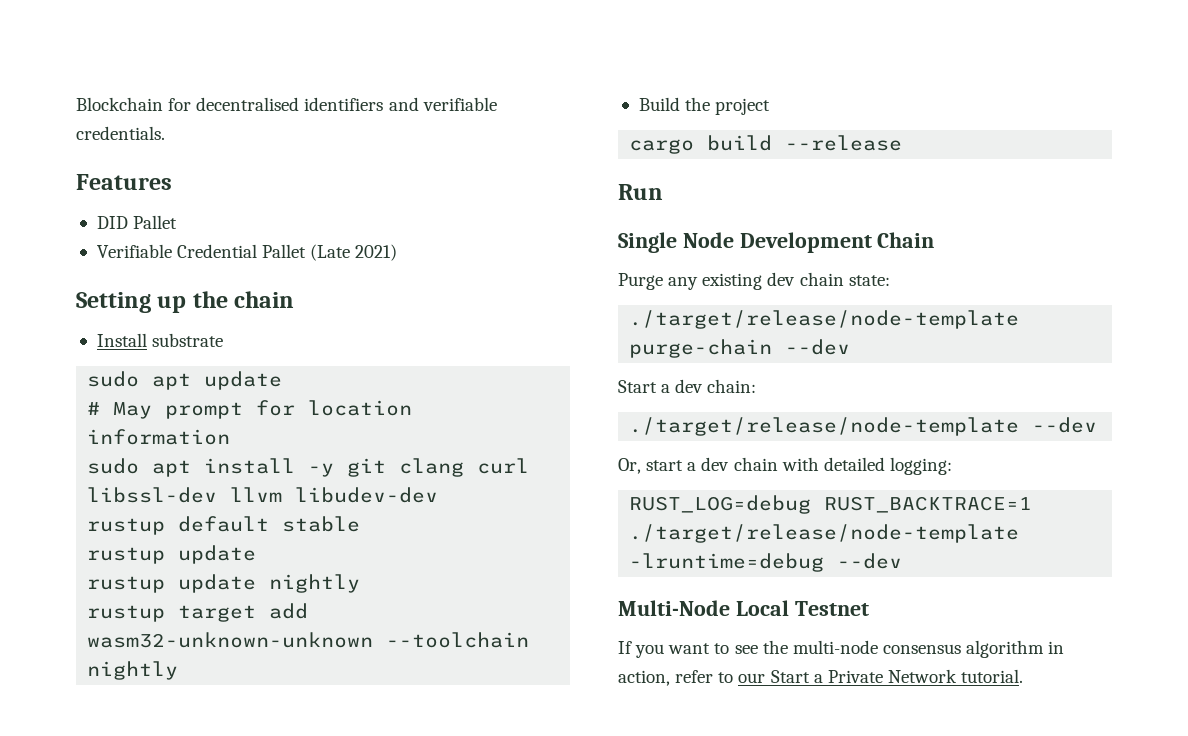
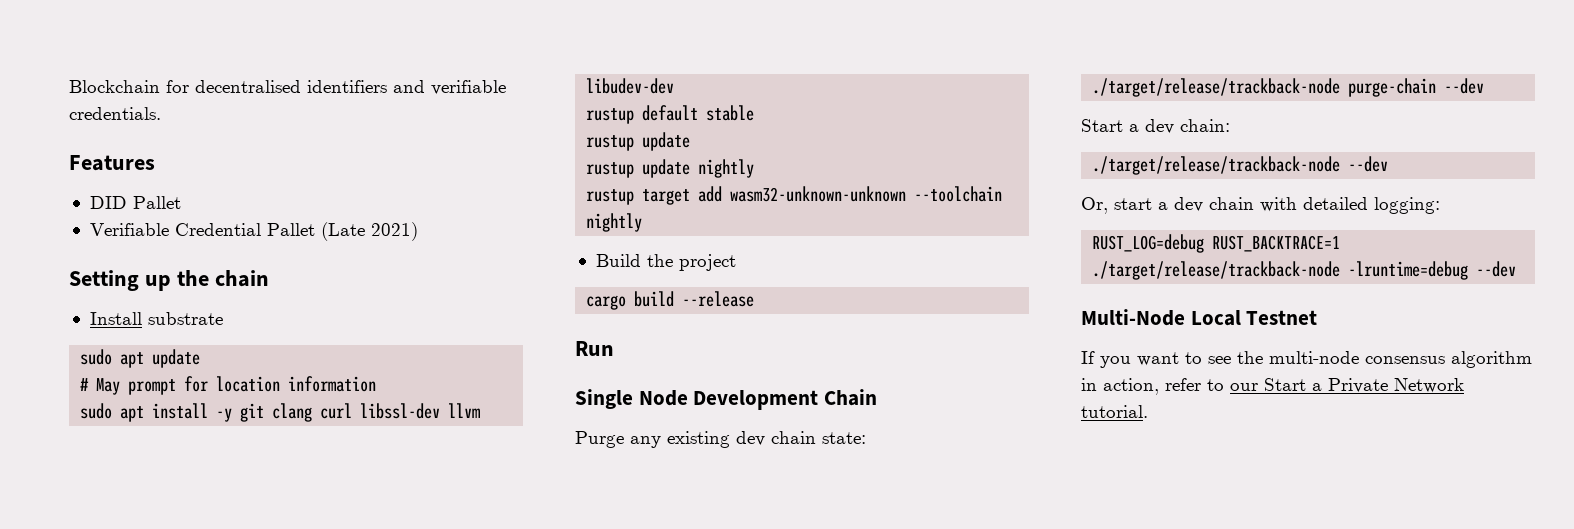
- ./target/release/node-template purge-chain --dev
+ ./target/release/trackback-node purge-chain --dev
- ./target/release/node-template --dev
+ ./target/release/trackback-node --dev
- RUST_LOG=debug RUST_BACKTRACE=1 ./target/release/node-template -lruntime=debug --dev
+ RUST_LOG=debug RUST_BACKTRACE=1 ./target/release/trackback-node -lruntime=debug --dev

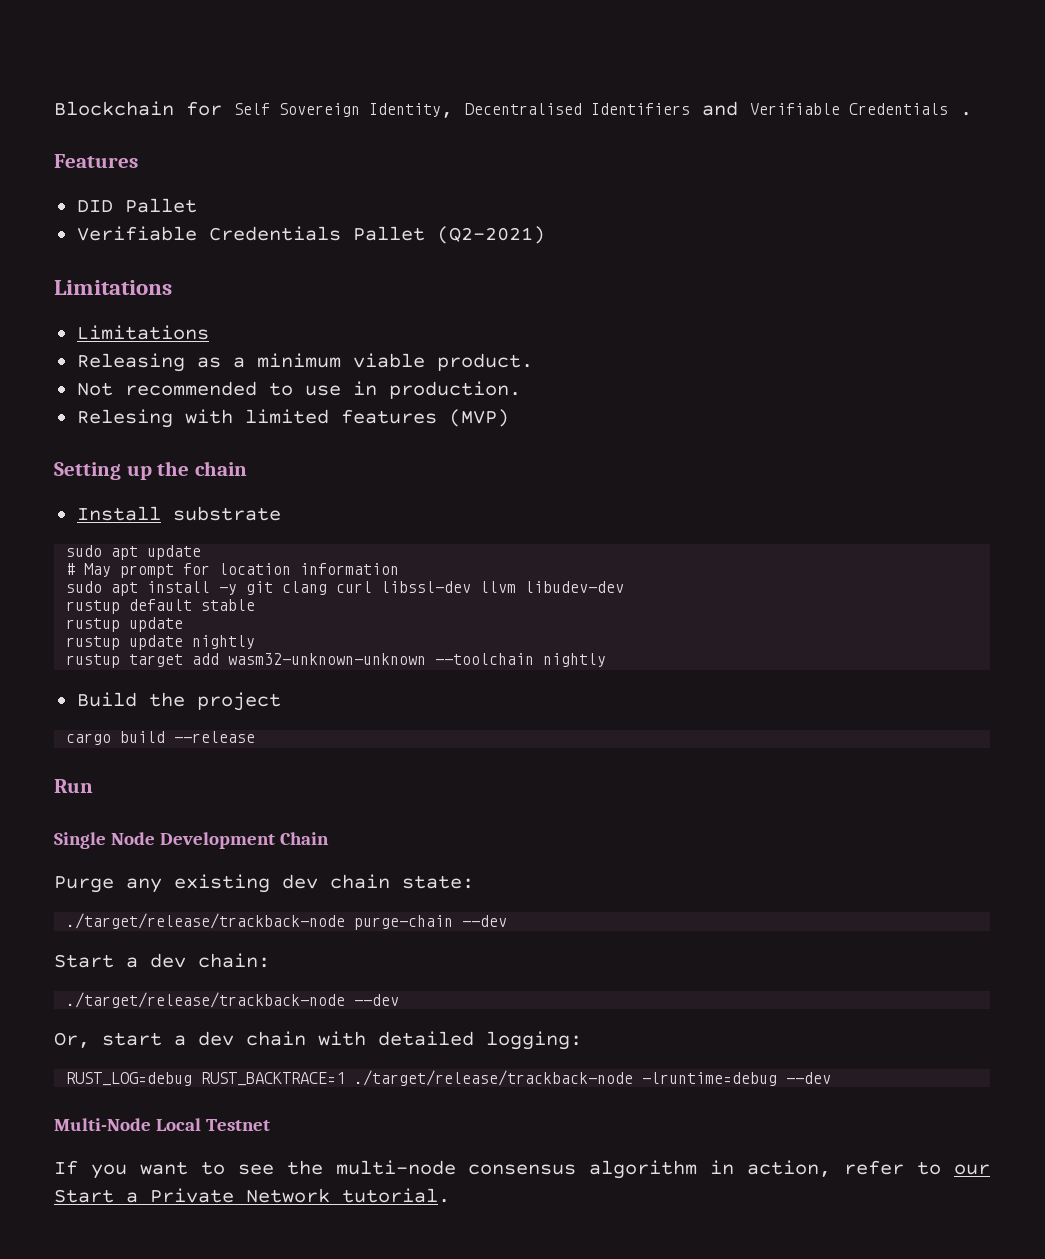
- Blockchain for decentralised identifiers and verifiable credentials.
+ Blockchain for Self Sovereign Identity, Decentralised Identifiers and Verifiable Credentials .
  Features
  DID Pallet
- Verifiable Credential Pallet (Late 2021)
+ Verifiable Credentials Pallet (Q2-2021)
+ Limitations
+ Limitations
+ Releasing as a minimum viable product.
+ Not recommended to use in production.
+ Relesing with limited features (MVP)

